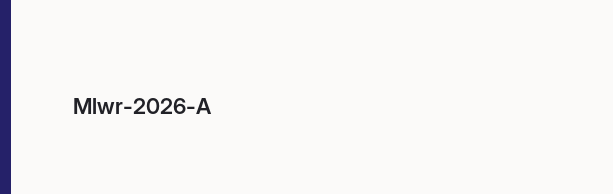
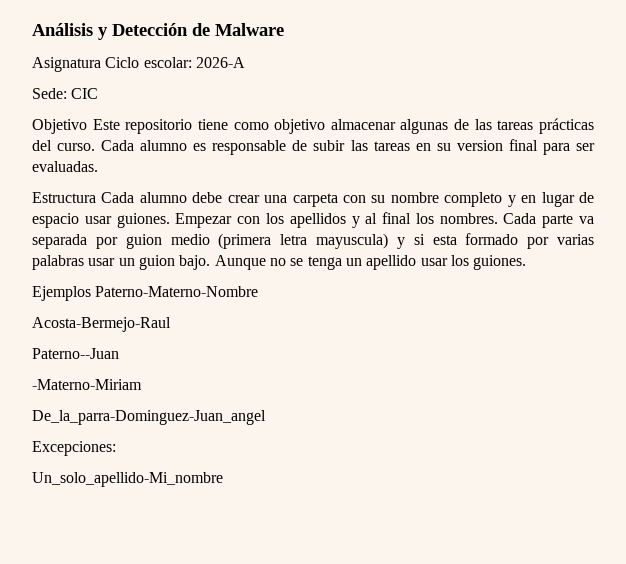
- Mlwr-2026-A
+ Análisis y Detección de Malware
+ Asignatura Ciclo escolar: 2026-A
+ Sede: CIC
+ Objetivo Este repositorio tiene como objetivo almacenar algunas de las tareas prácticas del curso. Cada alumno es responsable de subir las tareas en su version final para ser evaluadas.
+ Estructura Cada alumno debe crear una carpeta con su nombre completo y en lugar de espacio usar guiones. Empezar con los apellidos y al final los nombres. Cada parte va separada por guion medio (primera letra mayuscula) y si esta formado por varias palabras usar un guion bajo. Aunque no se tenga un apellido usar los guiones.
+ Ejemplos Paterno-Materno-Nombre
+ Acosta-Bermejo-Raul
+ Paterno--Juan
+ -Materno-Miriam
+ De_la_parra-Dominguez-Juan_angel
+ Excepciones:
+ Un_solo_apellido-Mi_nombre

